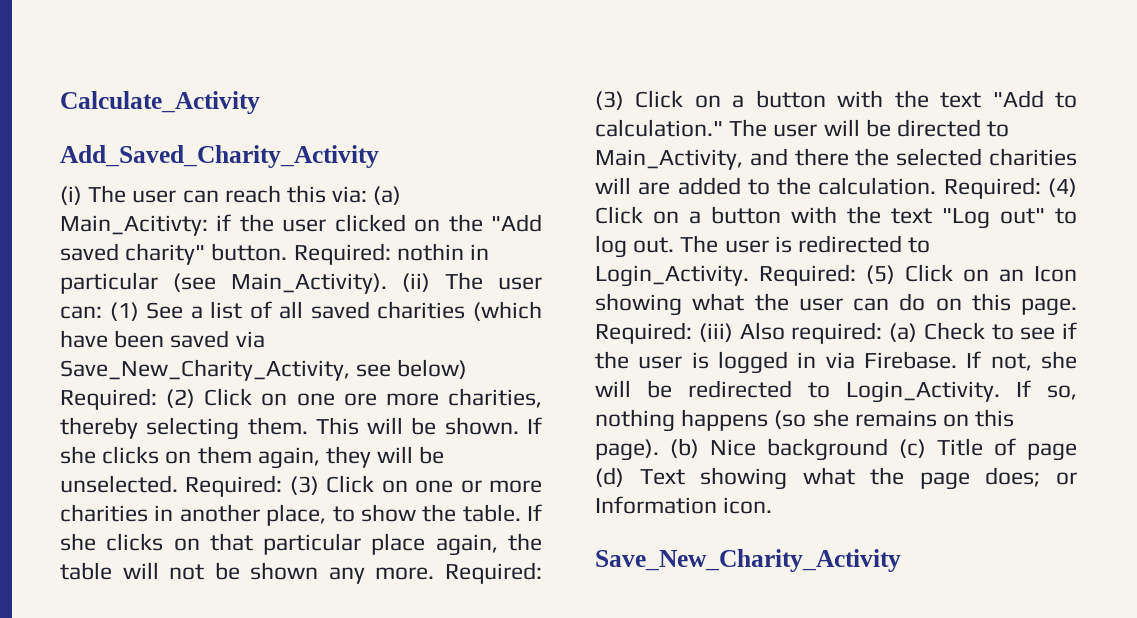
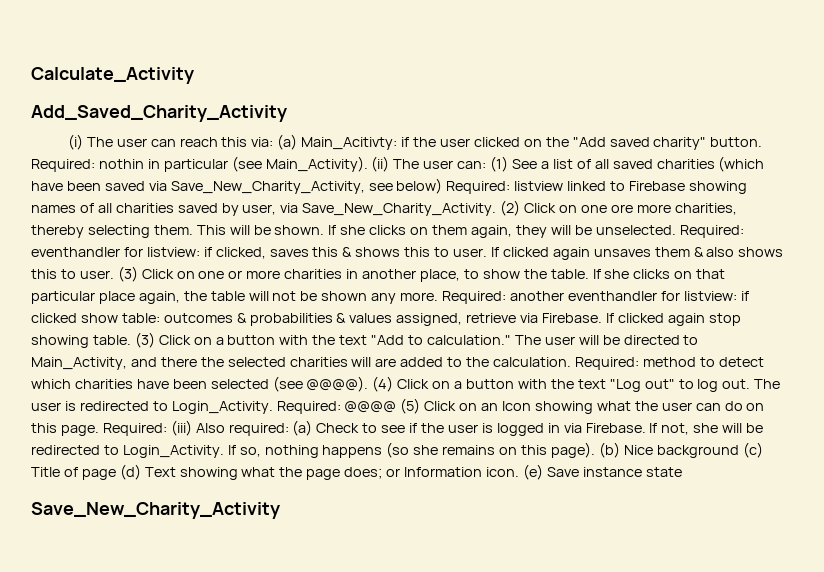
- (ii) The user can: (1) See a list of all saved charities (which have been saved via Save_New_Charity_Activity, see below) Required: (2) Click on one ore more charities, thereby selecting them.
+ (ii) The user can: (1) See a list of all saved charities (which have been saved via Save_New_Charity_Activity, see below) Required: listview linked to Firebase showing names of all charities saved by user, via Save_New_Charity_Activity. (2) Click on one ore more charities, thereby selecting them.
- Required: (3) Click on one or more charities in another place, to show the table.
+ Required: eventhandler for listview: if clicked, saves this & shows this to user. If clicked again unsaves them & also shows this to user. (3) Click on one or more charities in another place, to show the table.
- Required: (3) Click on a button with the text "Add to calculation."
+ Required: another eventhandler for listview: if clicked show table: outcomes & probabilities & values assigned, retrieve via Firebase. If clicked again stop showing table. (3) Click on a button with the text "Add to calculation."
- Required: (4) Click on a button with the text "Log out" to log out.
+ Required: method to detect which charities have been selected (see @@@@). (4) Click on a button with the text "Log out" to log out.
- Required: (5) Click on an Icon showing what the user can do on this page.
+ Required: @@@@ (5) Click on an Icon showing what the user can do on this page.
+ (e) Save instance state

